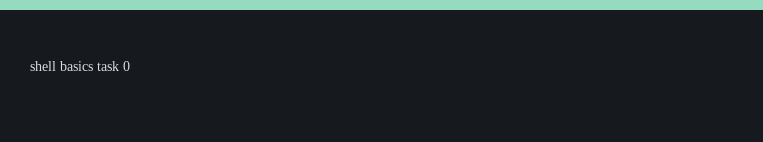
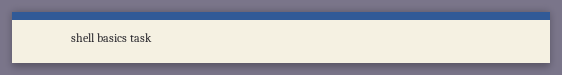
- shell basics task 0
+ shell basics task

